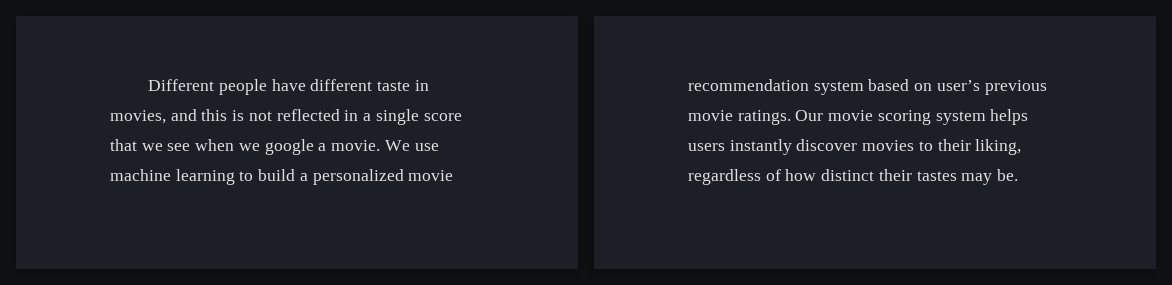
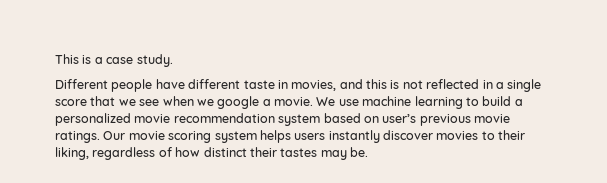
+ This is a case study.

